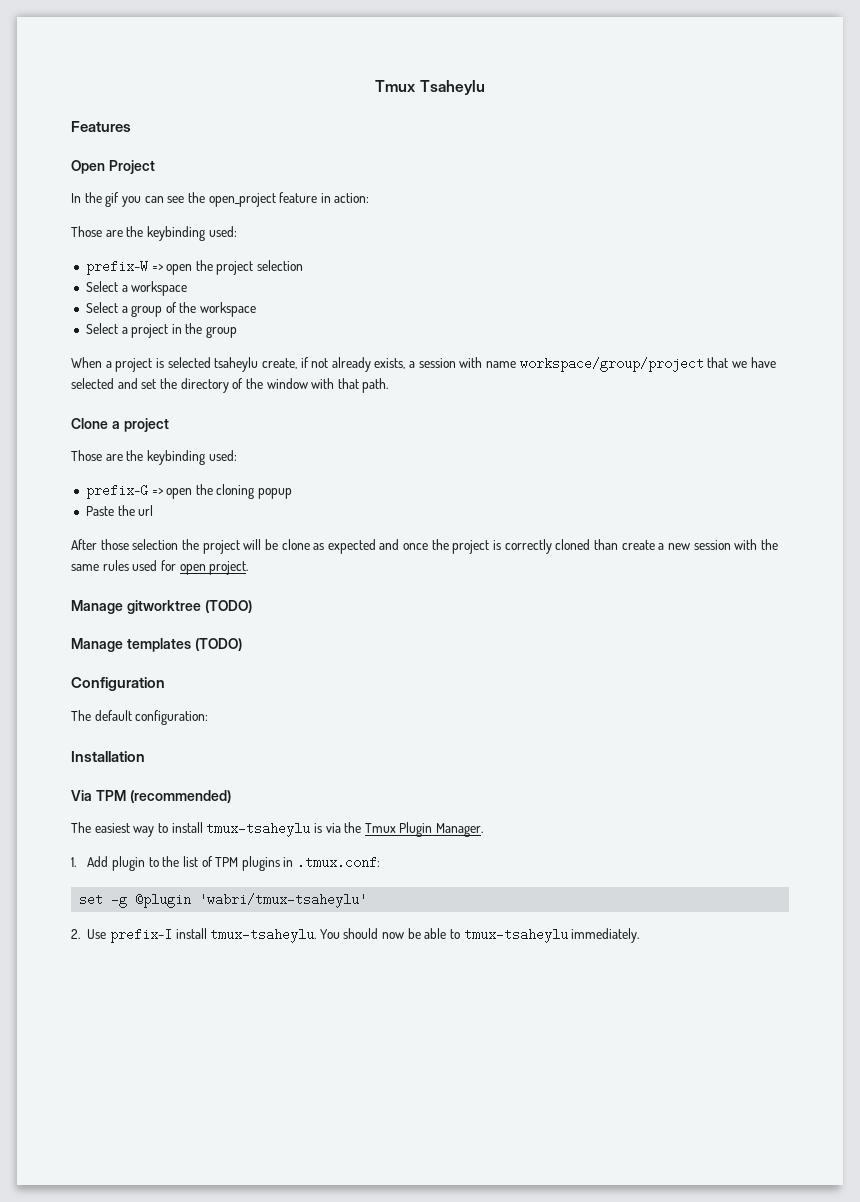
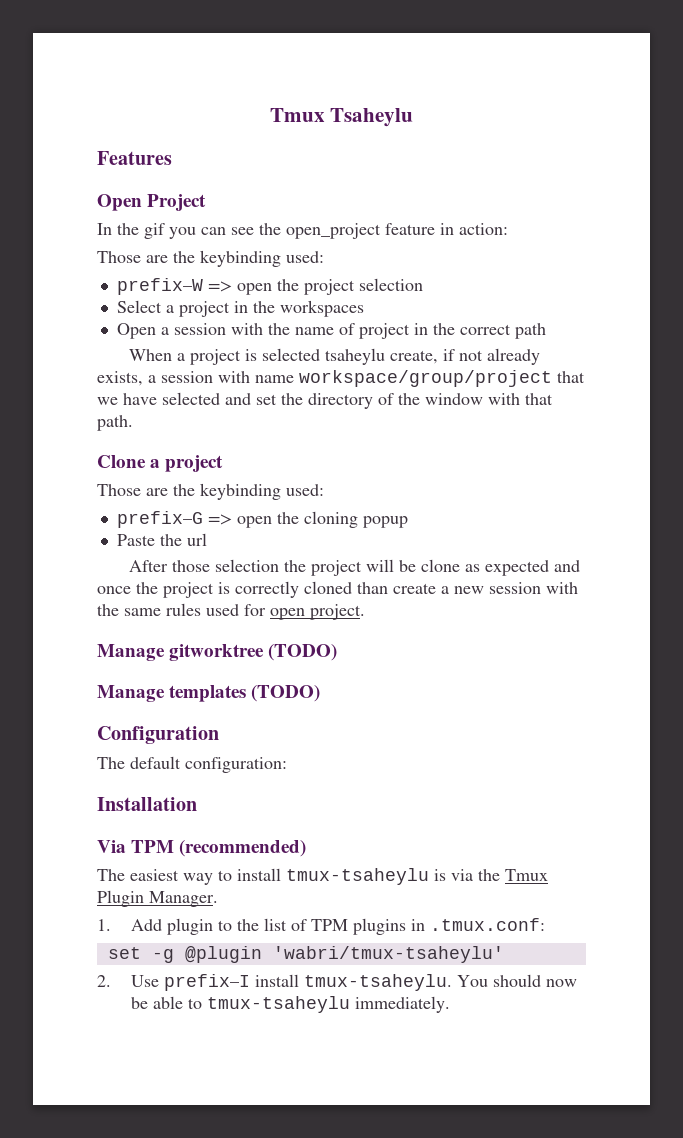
- Select a workspace
- Select a group of the workspace
- Select a project in the group
+ Select a project in the workspaces
+ Open a session with the name of project in the correct path

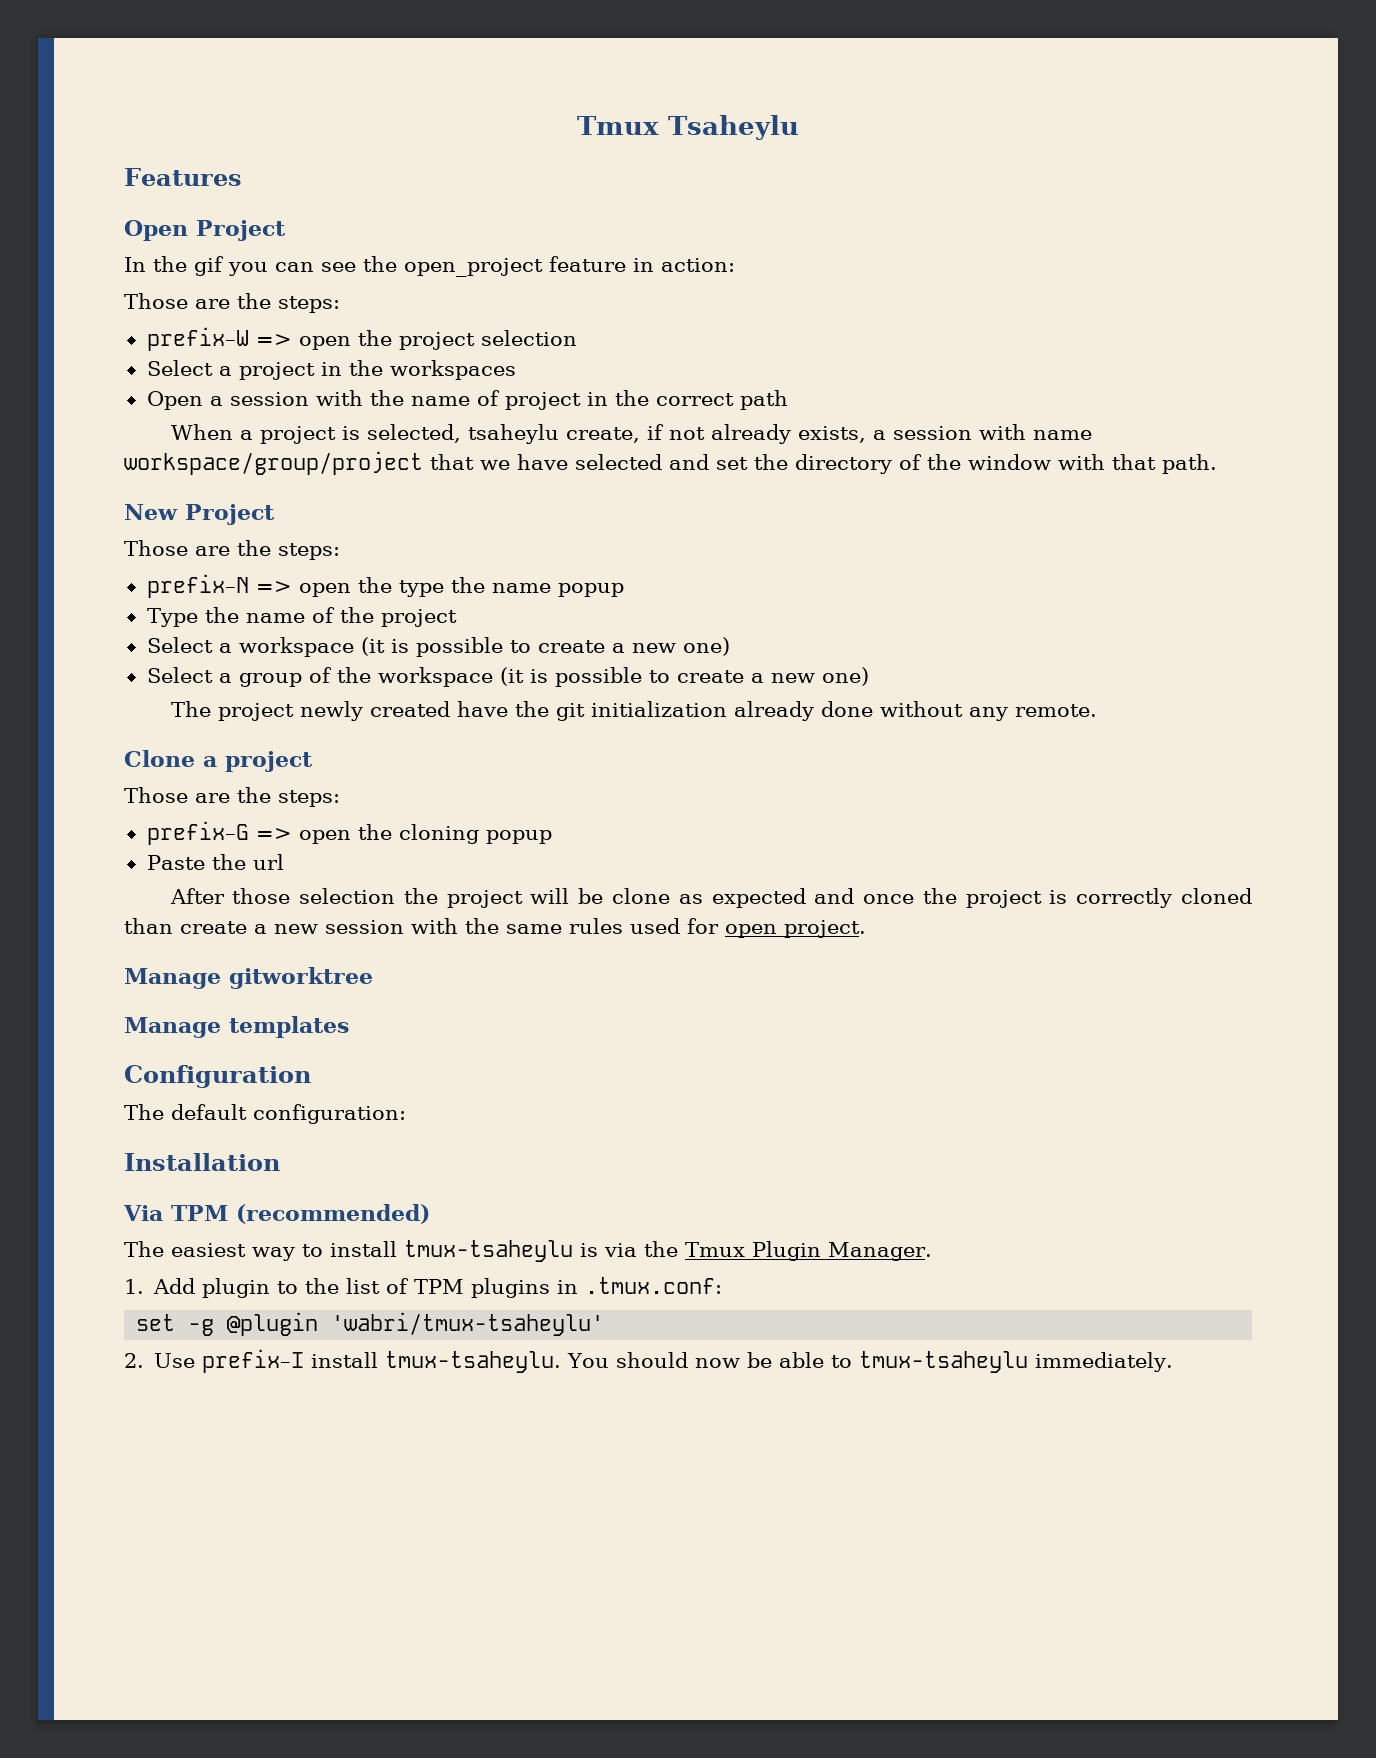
  In the gif you can see the open_project feature in action:
- Those are the keybinding used:
+ Those are the steps:
- When a project is selected tsaheylu create, if not already exists, a session with name workspace/group/project that we have selected and set the directory of the window with that path.
+ When a project is selected, tsaheylu create, if not already exists, a session with name workspace/group/project that we have selected and set the directory of the window with that path.
+ New Project
+ Those are the steps:
+ prefix–N => open the type the name popup
+ Type the name of the project
+ Select a workspace (it is possible to create a new one)
+ Select a group of the workspace (it is possible to create a new one)
+ The project newly created have the git initialization already done without any remote.
  Clone a project
- Those are the keybinding used:
+ Those are the steps:
- Manage gitworktree (TODO)
+ Manage gitworktree
- Manage templates (TODO)
+ Manage templates

